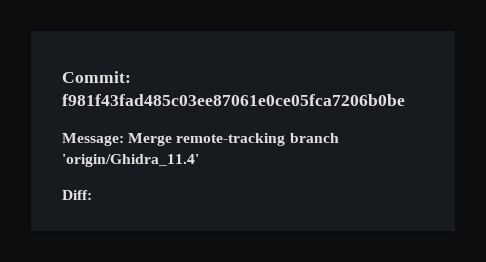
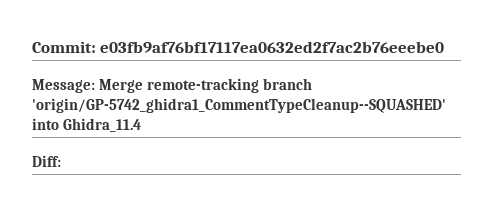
- Commit: f981f43fad485c03ee87061e0ce05fca7206b0be
+ Commit: e03fb9af76bf17117ea0632ed2f7ac2b76eeebe0
- Message: Merge remote-tracking branch 'origin/Ghidra_11.4'
+ Message: Merge remote-tracking branch 'origin/GP-5742_ghidra1_CommentTypeCleanup--SQUASHED' into Ghidra_11.4

